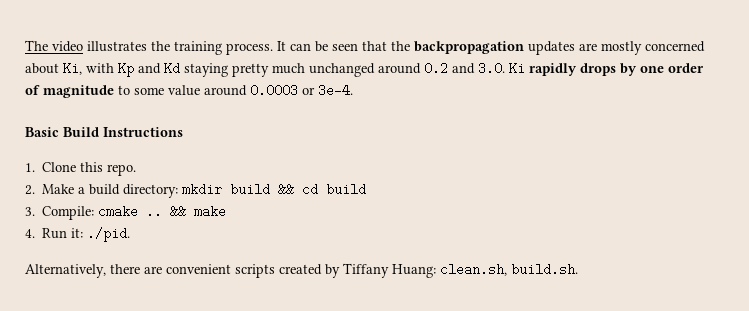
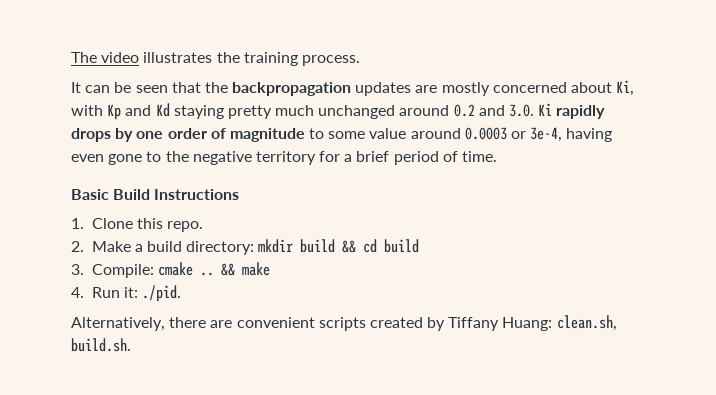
- The video illustrates the training process. It can be seen that the backpropagation updates are mostly concerned about Ki, with Kp and Kd staying pretty much unchanged around 0.2 and 3.0. Ki rapidly drops by one order of magnitude to some value around 0.0003 or 3e-4.
+ The video illustrates the training process.
+ It can be seen that the backpropagation updates are mostly concerned about Ki, with Kp and Kd staying pretty much unchanged around 0.2 and 3.0. Ki rapidly drops by one order of magnitude to some value around 0.0003 or 3e-4, having even gone to the negative territory for a brief period of time.

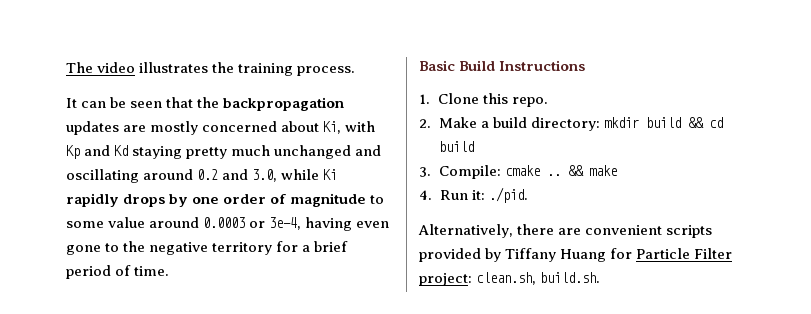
- It can be seen that the backpropagation updates are mostly concerned about Ki, with Kp and Kd staying pretty much unchanged around 0.2 and 3.0. Ki rapidly drops by one order of magnitude to some value around 0.0003 or 3e-4, having even gone to the negative territory for a brief period of time.
+ It can be seen that the backpropagation updates are mostly concerned about Ki, with Kp and Kd staying pretty much unchanged and oscillating around 0.2 and 3.0, while Ki rapidly drops by one order of magnitude to some value around 0.0003 or 3e-4, having even gone to the negative territory for a brief period of time.
- Alternatively, there are convenient scripts created by Tiffany Huang: clean.sh, build.sh.
+ Alternatively, there are convenient scripts provided by Tiffany Huang for Particle Filter project: clean.sh, build.sh.

